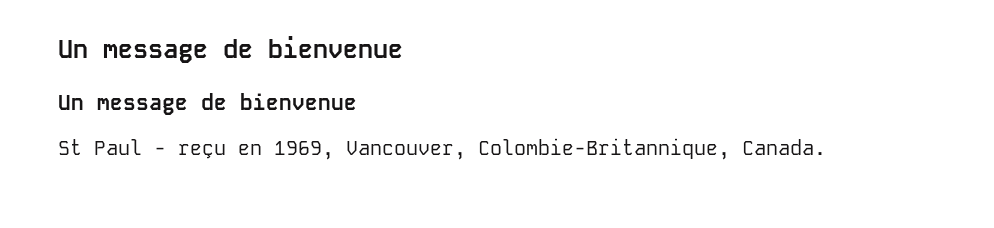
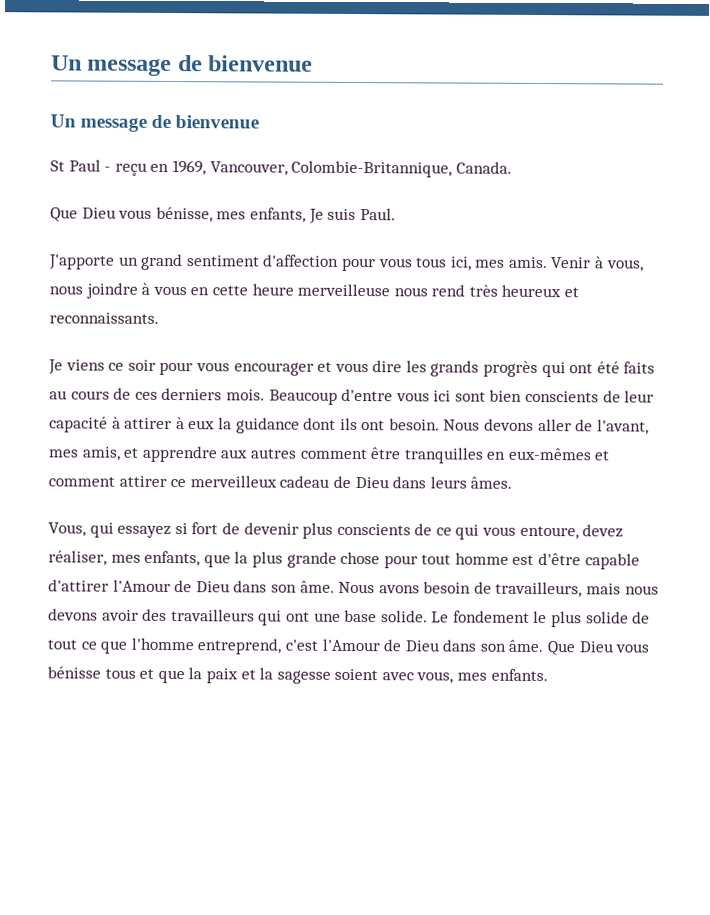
+ Que Dieu vous bénisse, mes enfants, Je suis Paul.
+ J'apporte un grand sentiment d'affection pour vous tous ici, mes amis. Venir à vous, nous joindre à vous en cette heure merveilleuse nous rend très heureux et reconnaissants.
+ Je viens ce soir pour vous encourager et vous dire les grands progrès qui ont été faits au cours de ces derniers mois. Beaucoup d'entre vous ici sont bien conscients de leur capacité à attirer à eux la guidance dont ils ont besoin. Nous devons aller de l'avant, mes amis, et apprendre aux autres comment être tranquilles en eux-mêmes et comment attirer ce merveilleux cadeau de Dieu dans leurs âmes.
+ Vous, qui essayez si fort de devenir plus conscients de ce qui vous entoure, devez réaliser, mes enfants, que la plus grande chose pour tout homme est d'être capable d'attirer l'Amour de Dieu dans son âme. Nous avons besoin de travailleurs, mais nous devons avoir des travailleurs qui ont une base solide. Le fondement le plus solide de tout ce que l'homme entreprend, c'est l'Amour de Dieu dans son âme. Que Dieu vous bénisse tous et que la paix et la sagesse soient avec vous, mes enfants.

